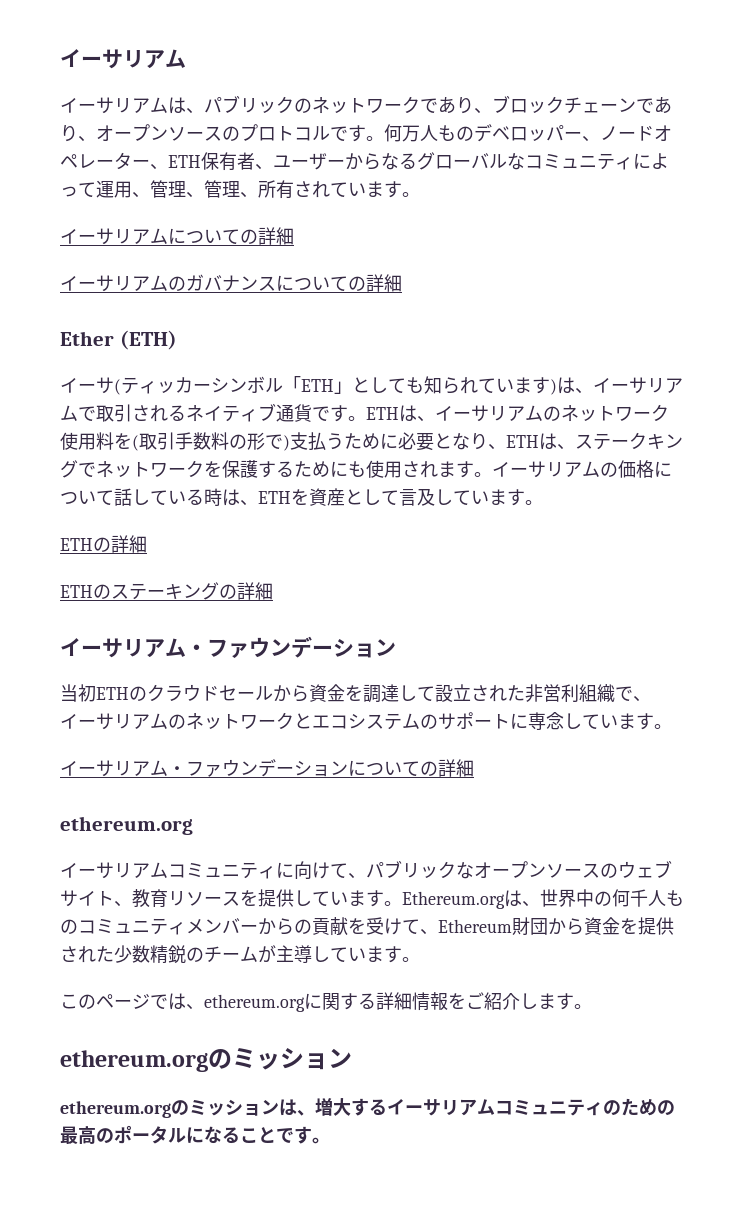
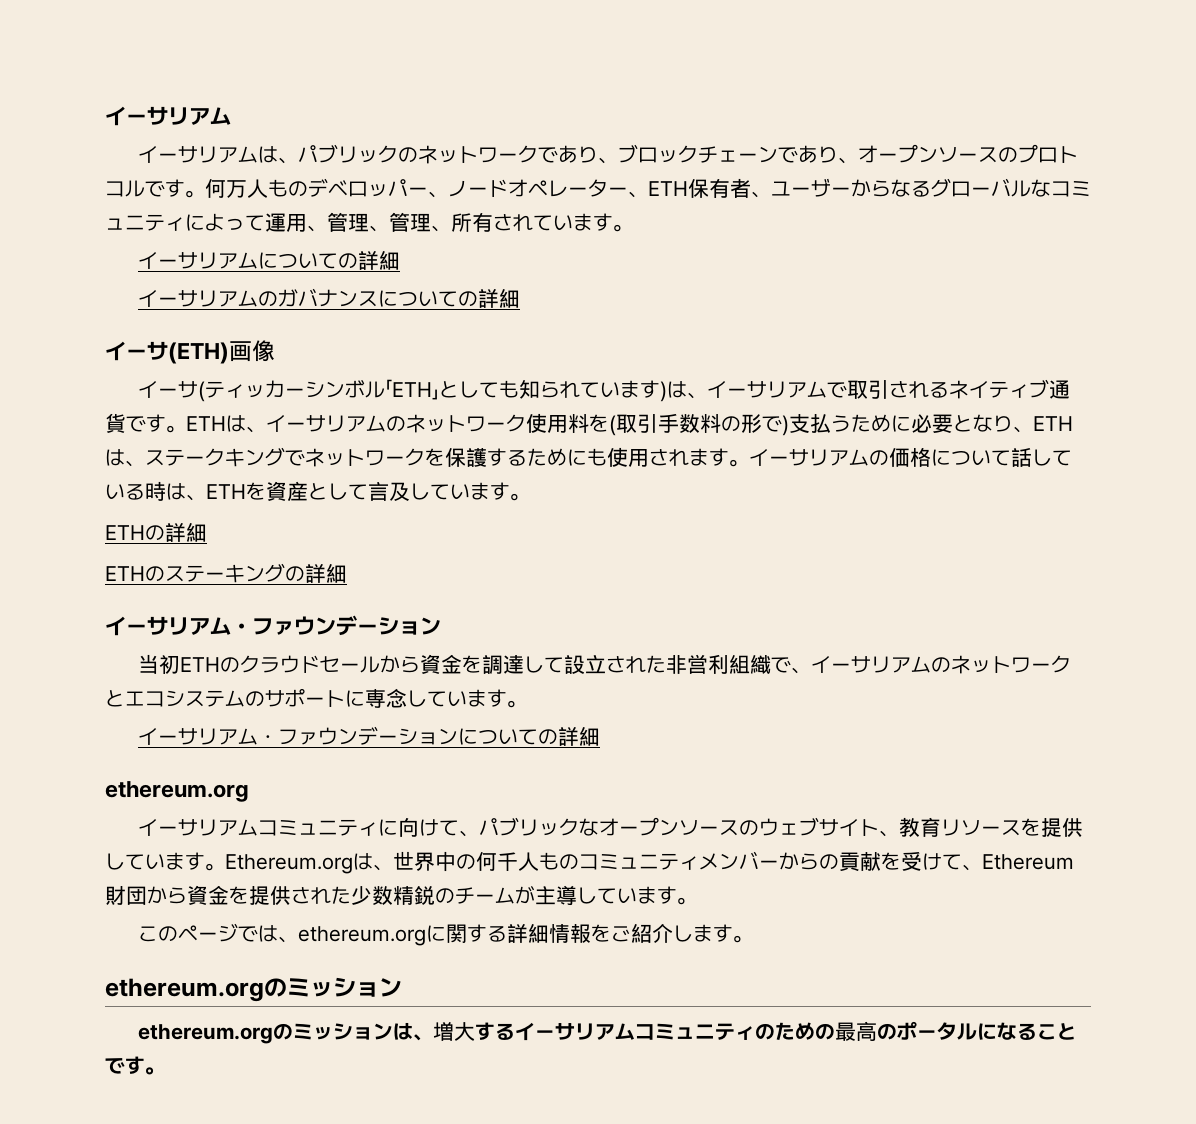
- Ether (ETH)
+ イーサ(ETH)画像

